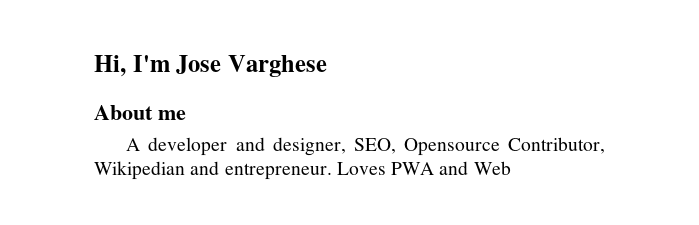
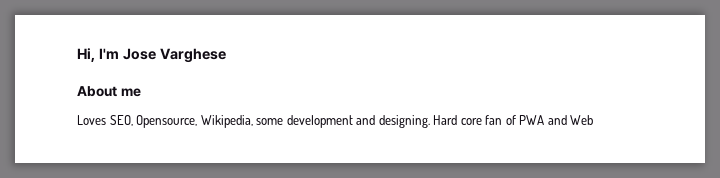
- A developer and designer, SEO, Opensource Contributor, Wikipedian and entrepreneur. Loves PWA and Web
+ Loves SEO, Opensource, Wikipedia, some development and designing. Hard core fan of PWA and Web

